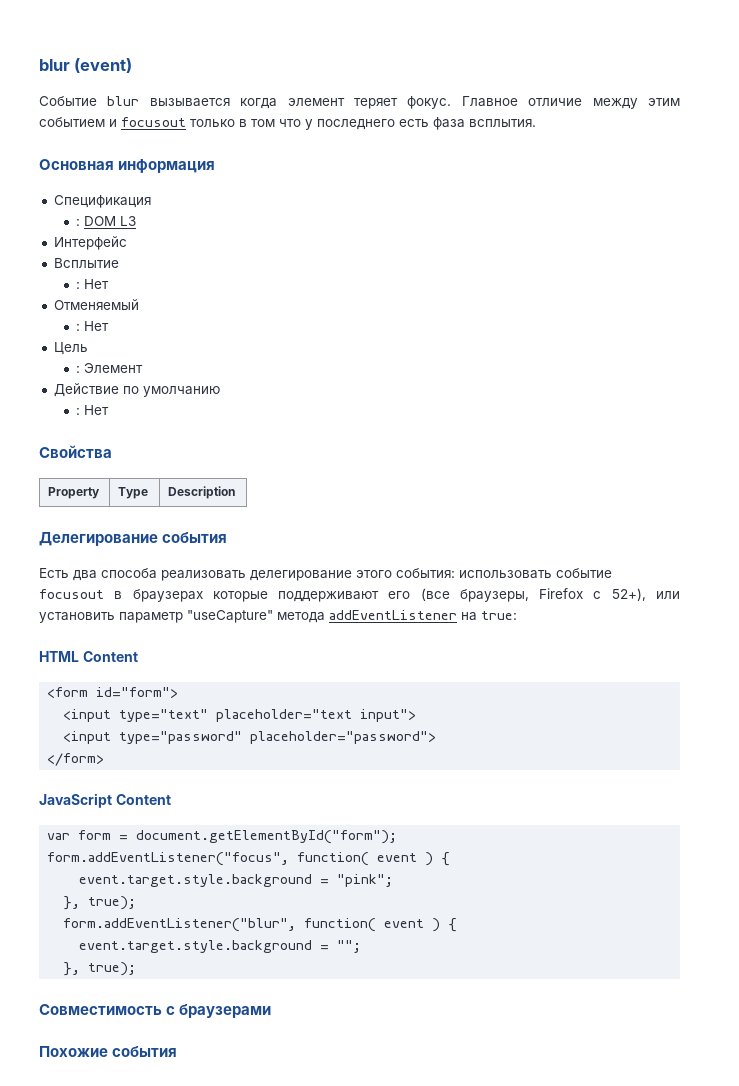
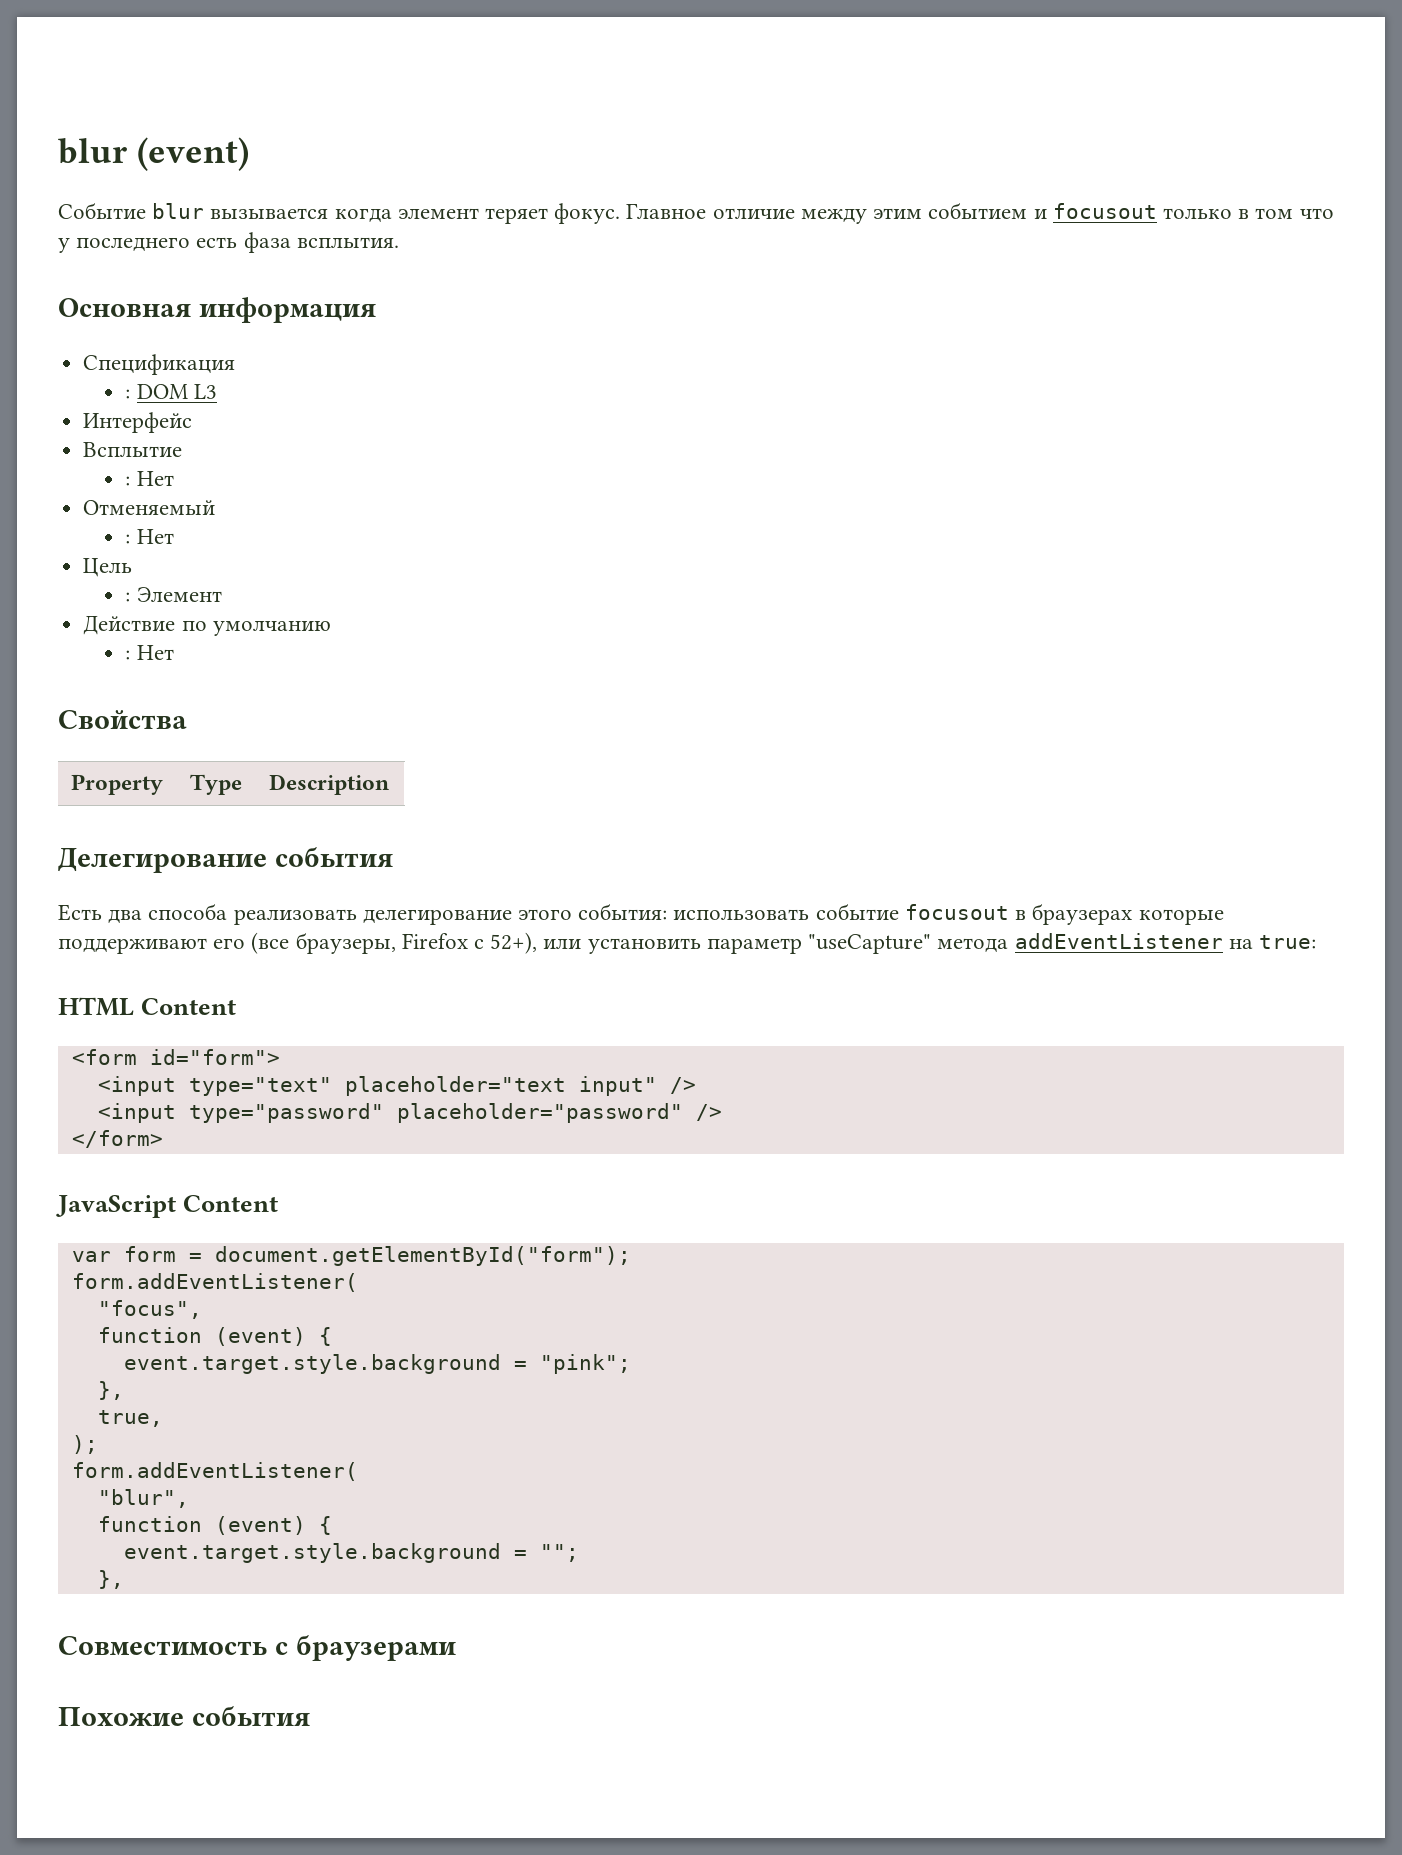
- <input type="text" placeholder="text input">
+ <input type="text" placeholder="text input" />
- <input type="password" placeholder="password">
+ <input type="password" placeholder="password" />
  var form = document.getElementById("form");
- form.addEventListener("focus", function( event ) {
+ form.addEventListener(
+ "focus",
+ function (event) {
  event.target.style.background = "pink";
- }, true);
- form.addEventListener("blur", function( event ) {
+ },
+ true,
+ );
+ form.addEventListener(
+ "blur",
+ function (event) {
  event.target.style.background = "";
- }, true);
+ },

